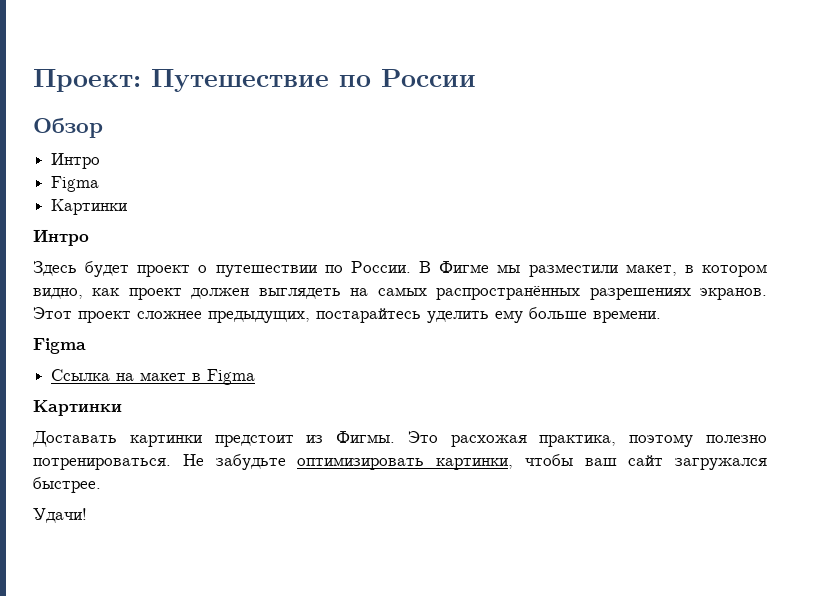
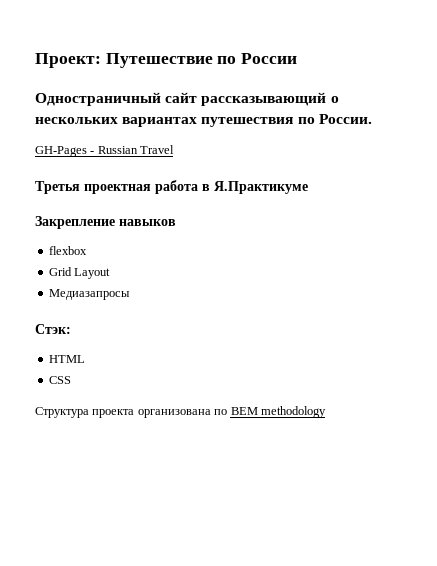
- Обзор
- Интро
- Figma
- Картинки
- Интро
- Здесь будет проект о путешествии по России. В Фигме мы разместили макет, в котором видно, как проект должен выглядеть на самых распространённых разрешениях экранов. Этот проект сложнее предыдущих, постарайтесь уделить ему больше времени.
- Figma
- Ссылка на макет в Figma
- Картинки
- Доставать картинки предстоит из Фигмы. Это расхожая практика, поэтому полезно потренироваться. Не забудьте оптимизировать картинки, чтобы ваш сайт загружался быстрее.
- Удачи!
+ Одностраничный сайт рассказывающий о нескольких вариантах путешествия по России.
+ GH-Pages - Russian Travel
+ Третья проектная работа в Я.Практикуме
+ Закрепление навыков
+ flexbox
+ Grid Layout
+ Медиазапросы
+ Стэк:
+ HTML
+ CSS
+ Структура проекта организована по BEM methodology

